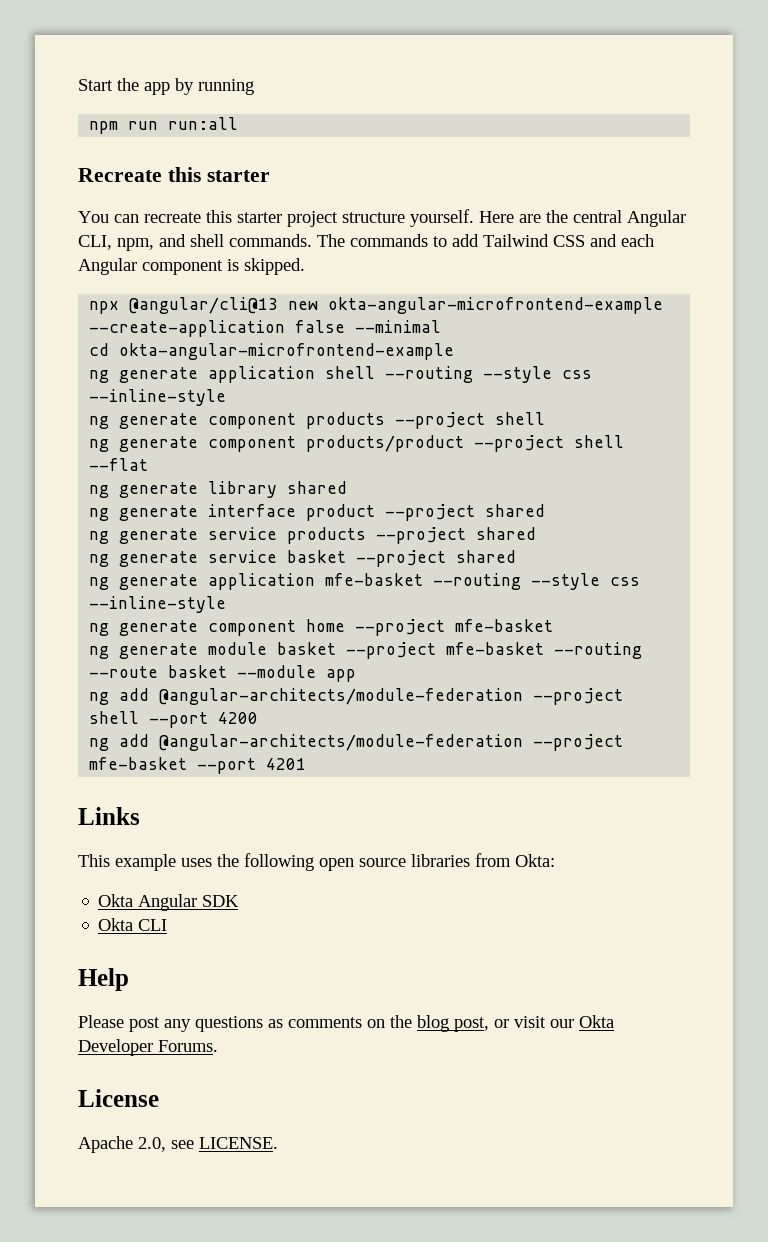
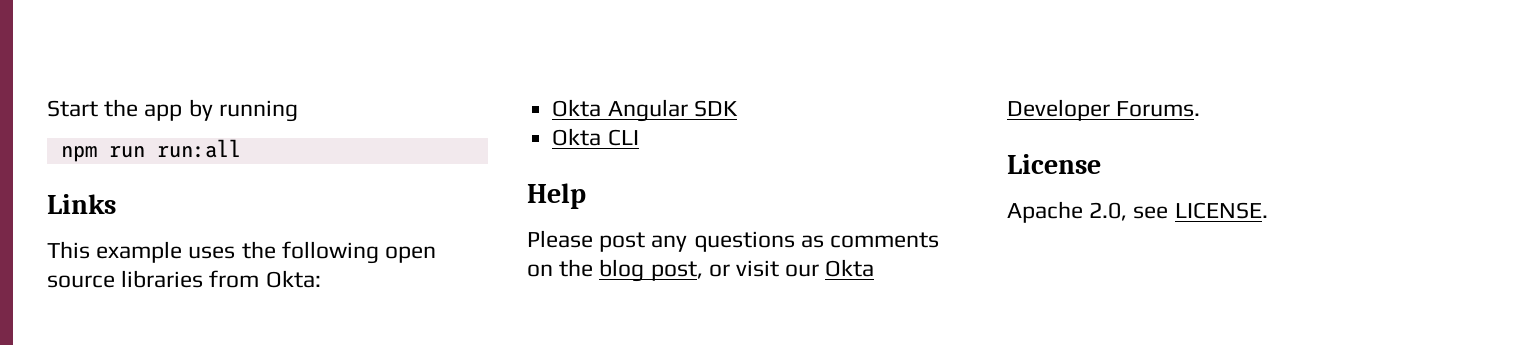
- Recreate this starter
- You can recreate this starter project structure yourself. Here are the central Angular CLI, npm, and shell commands. The commands to add Tailwind CSS and each Angular component is skipped.
- npx @angular/cli@13 new okta-angular-microfrontend-example --create-application false --minimal
- cd okta-angular-microfrontend-example
- ng generate application shell --routing --style css --inline-style
- ng generate component products --project shell
- ng generate component products/product --project shell --flat
- ng generate library shared
- ng generate interface product --project shared
- ng generate service products --project shared
- ng generate service basket --project shared
- ng generate application mfe-basket --routing --style css --inline-style
- ng generate component home --project mfe-basket
- ng generate module basket --project mfe-basket --routing --route basket --module app
- ng add @angular-architects/module-federation --project shell --port 4200
- ng add @angular-architects/module-federation --project mfe-basket --port 4201

